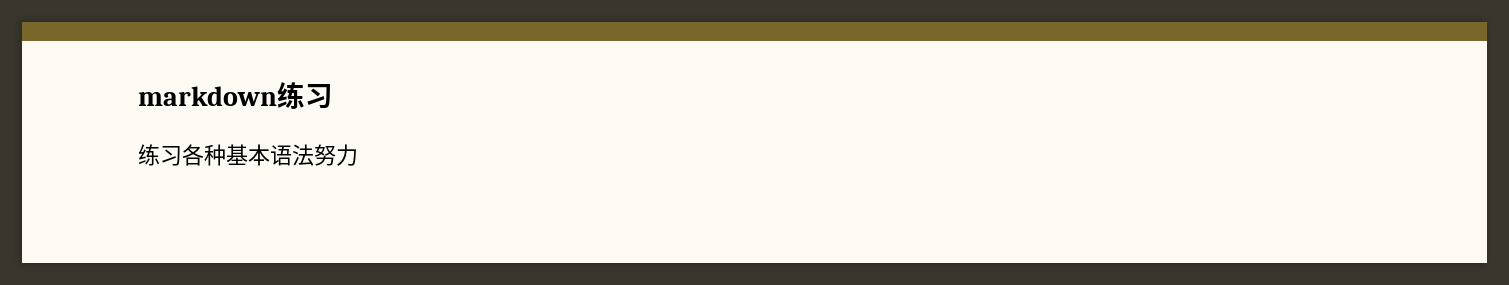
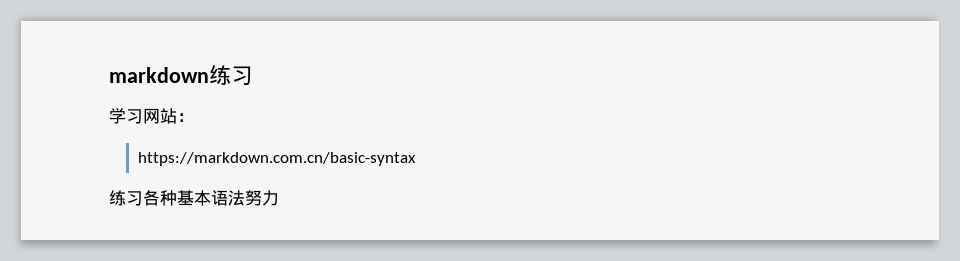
+ 学习网站：
+ https://markdown.com.cn/basic-syntax

